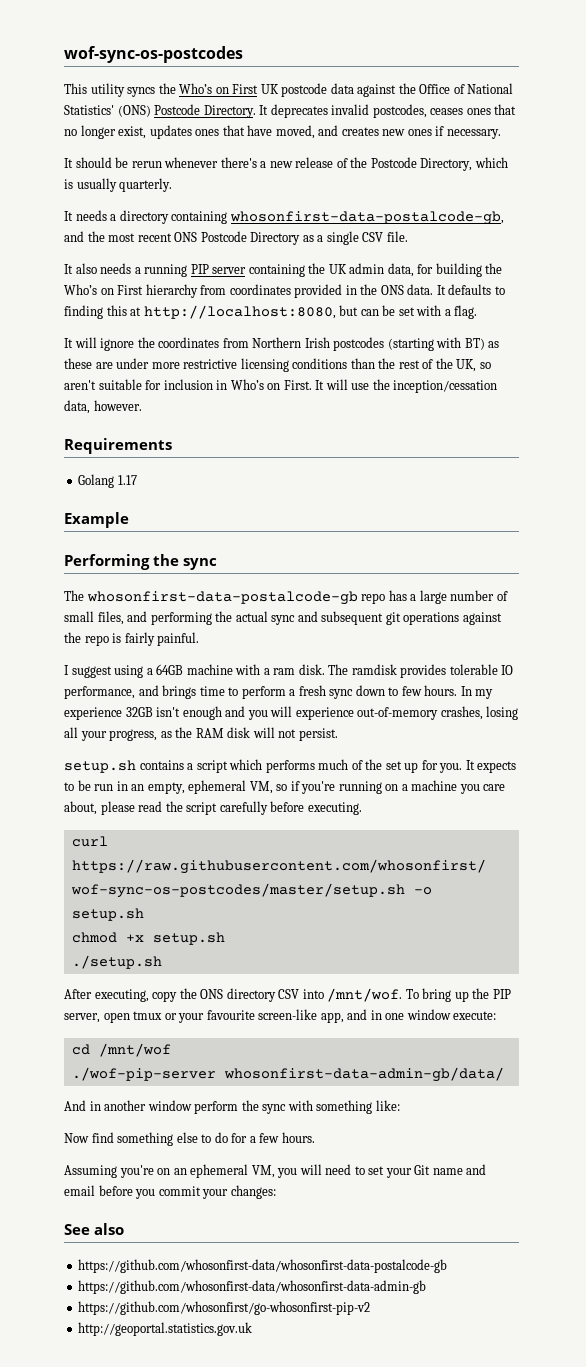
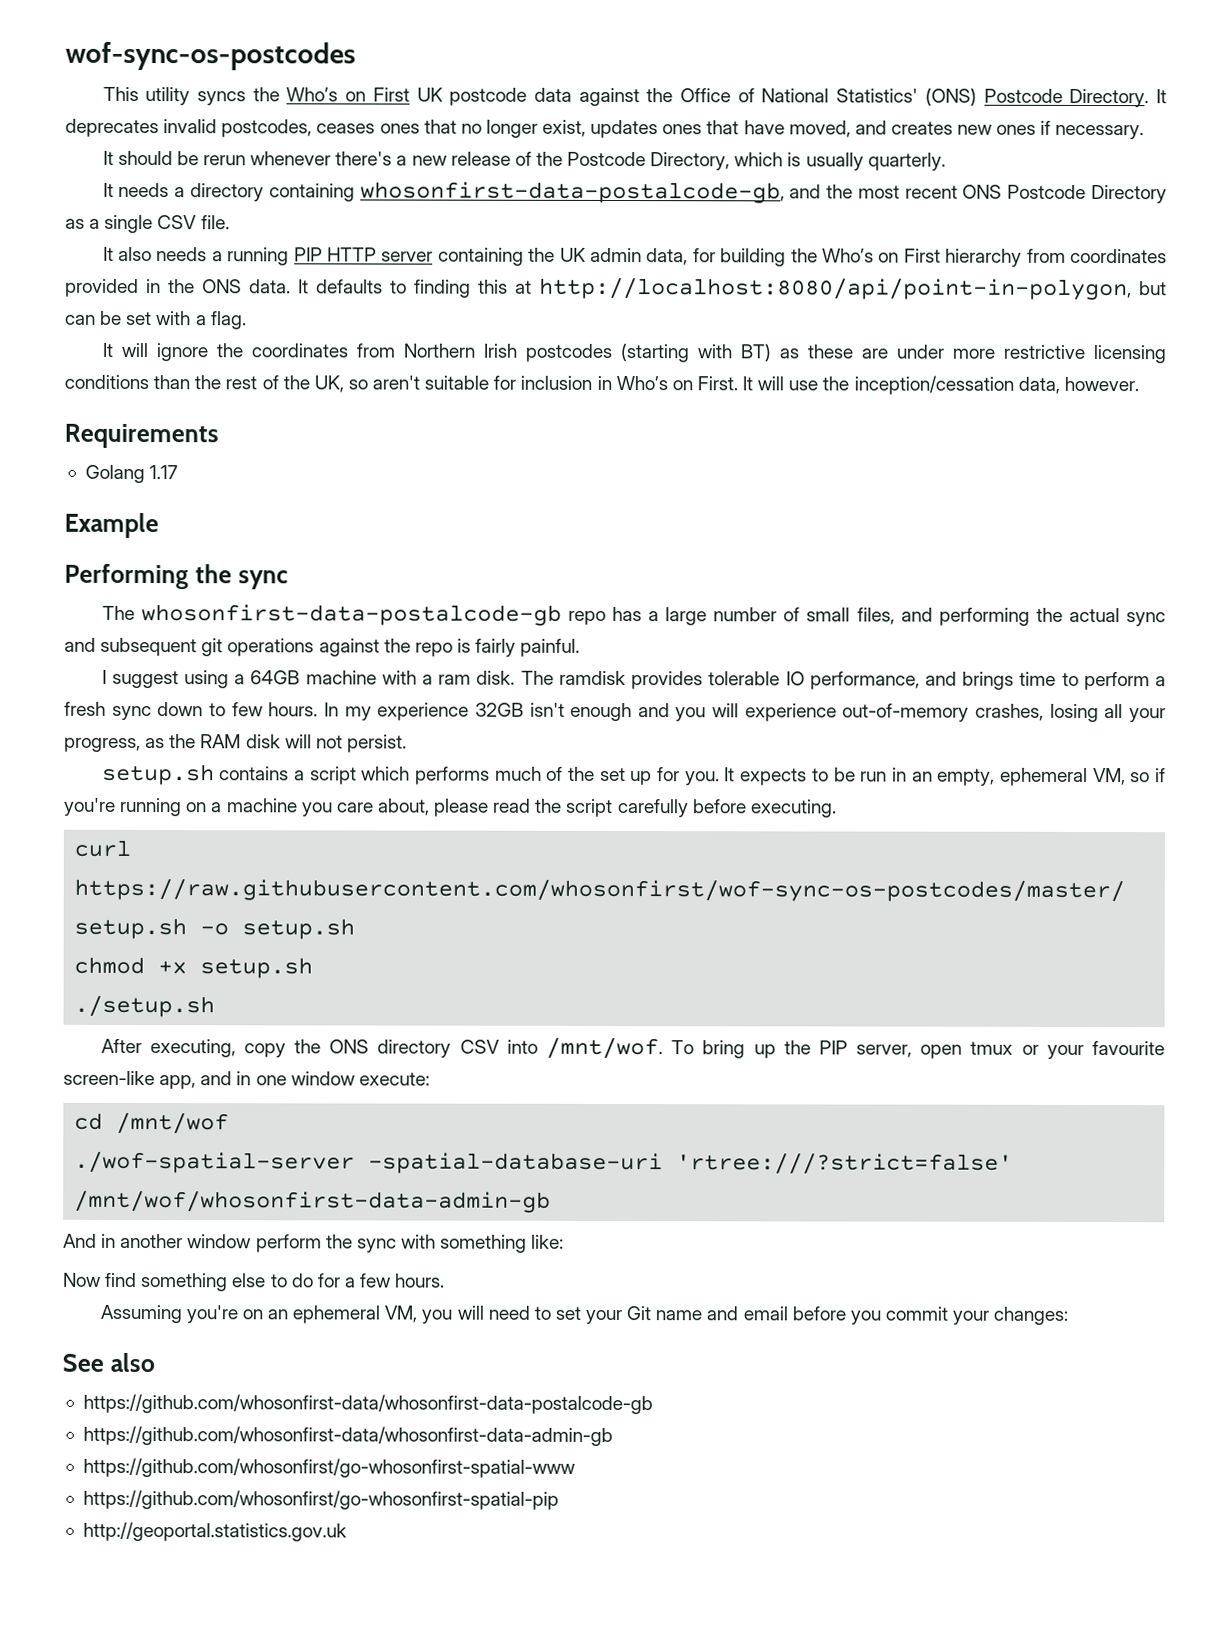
- It also needs a running PIP server containing the UK admin data, for building the Who’s on First hierarchy from coordinates provided in the ONS data.
+ It also needs a running PIP HTTP server containing the UK admin data, for building the Who’s on First hierarchy from coordinates provided in the ONS data.
- It defaults to finding this at http://localhost:8080, but can be set with a flag.
+ It defaults to finding this at http://localhost:8080/api/point-in-polygon, but can be set with a flag.
- ./wof-pip-server whosonfirst-data-admin-gb/data/
+ ./wof-spatial-server -spatial-database-uri 'rtree:///?strict=false' /mnt/wof/whosonfirst-data-admin-gb
- https://github.com/whosonfirst/go-whosonfirst-pip-v2
+ https://github.com/whosonfirst/go-whosonfirst-spatial-www
+ https://github.com/whosonfirst/go-whosonfirst-spatial-pip

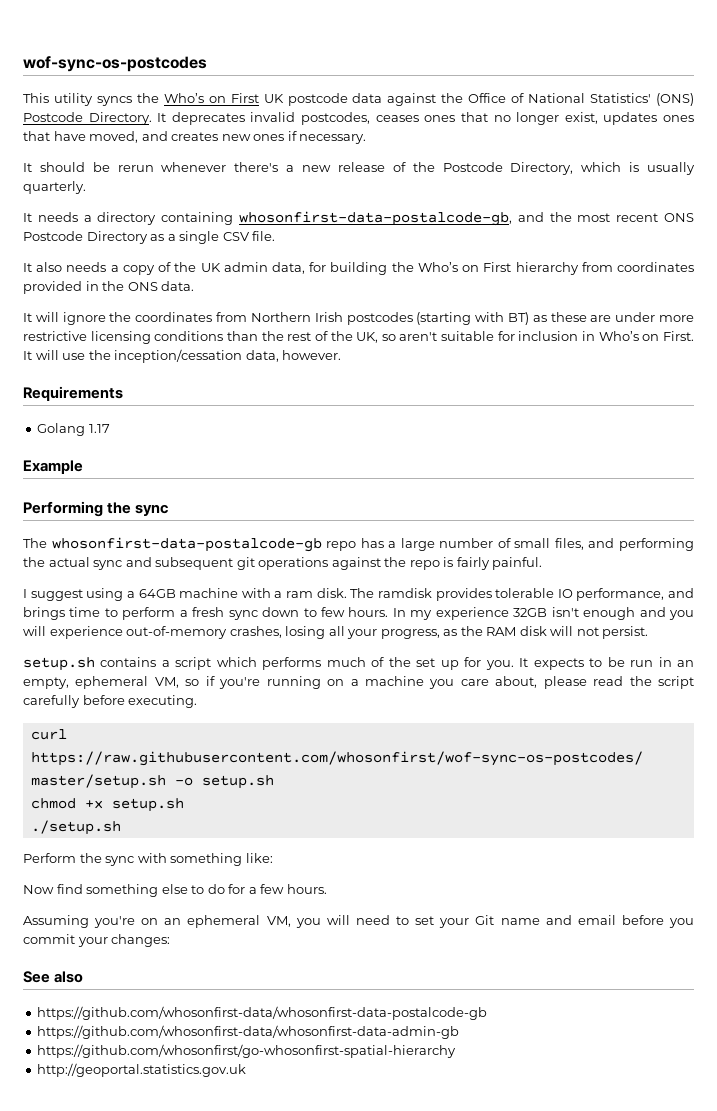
- It also needs a running PIP HTTP server containing the UK admin data, for building the Who’s on First hierarchy from coordinates provided in the ONS data. It defaults to finding this at http://localhost:8080/api/point-in-polygon, but can be set with a flag.
+ It also needs a copy of the UK admin data, for building the Who’s on First hierarchy from coordinates provided in the ONS data.
- After executing, copy the ONS directory CSV into /mnt/wof. To bring up the PIP server, open tmux or your favourite screen-like app, and in one window execute:
- cd /mnt/wof
- ./wof-spatial-server -spatial-database-uri 'rtree:///?strict=false' /mnt/wof/whosonfirst-data-admin-gb
- And in another window perform the sync with something like:
+ Perform the sync with something like:
- https://github.com/whosonfirst/go-whosonfirst-spatial-www
- https://github.com/whosonfirst/go-whosonfirst-spatial-pip
+ https://github.com/whosonfirst/go-whosonfirst-spatial-hierarchy

